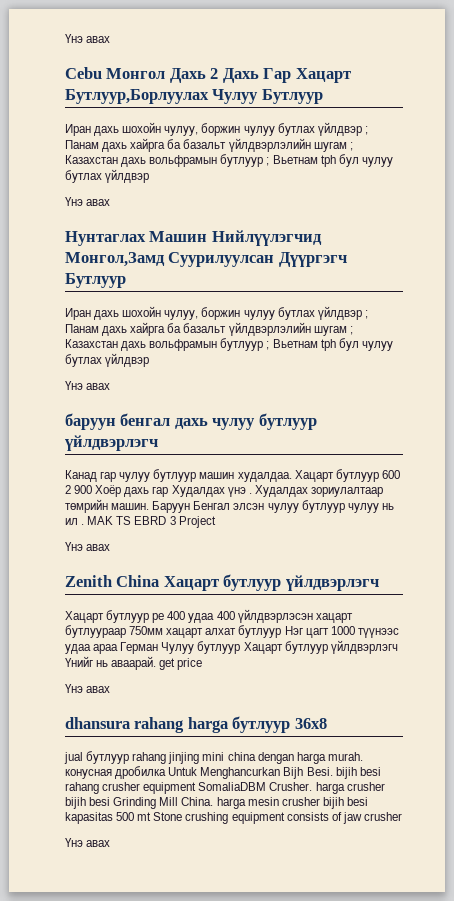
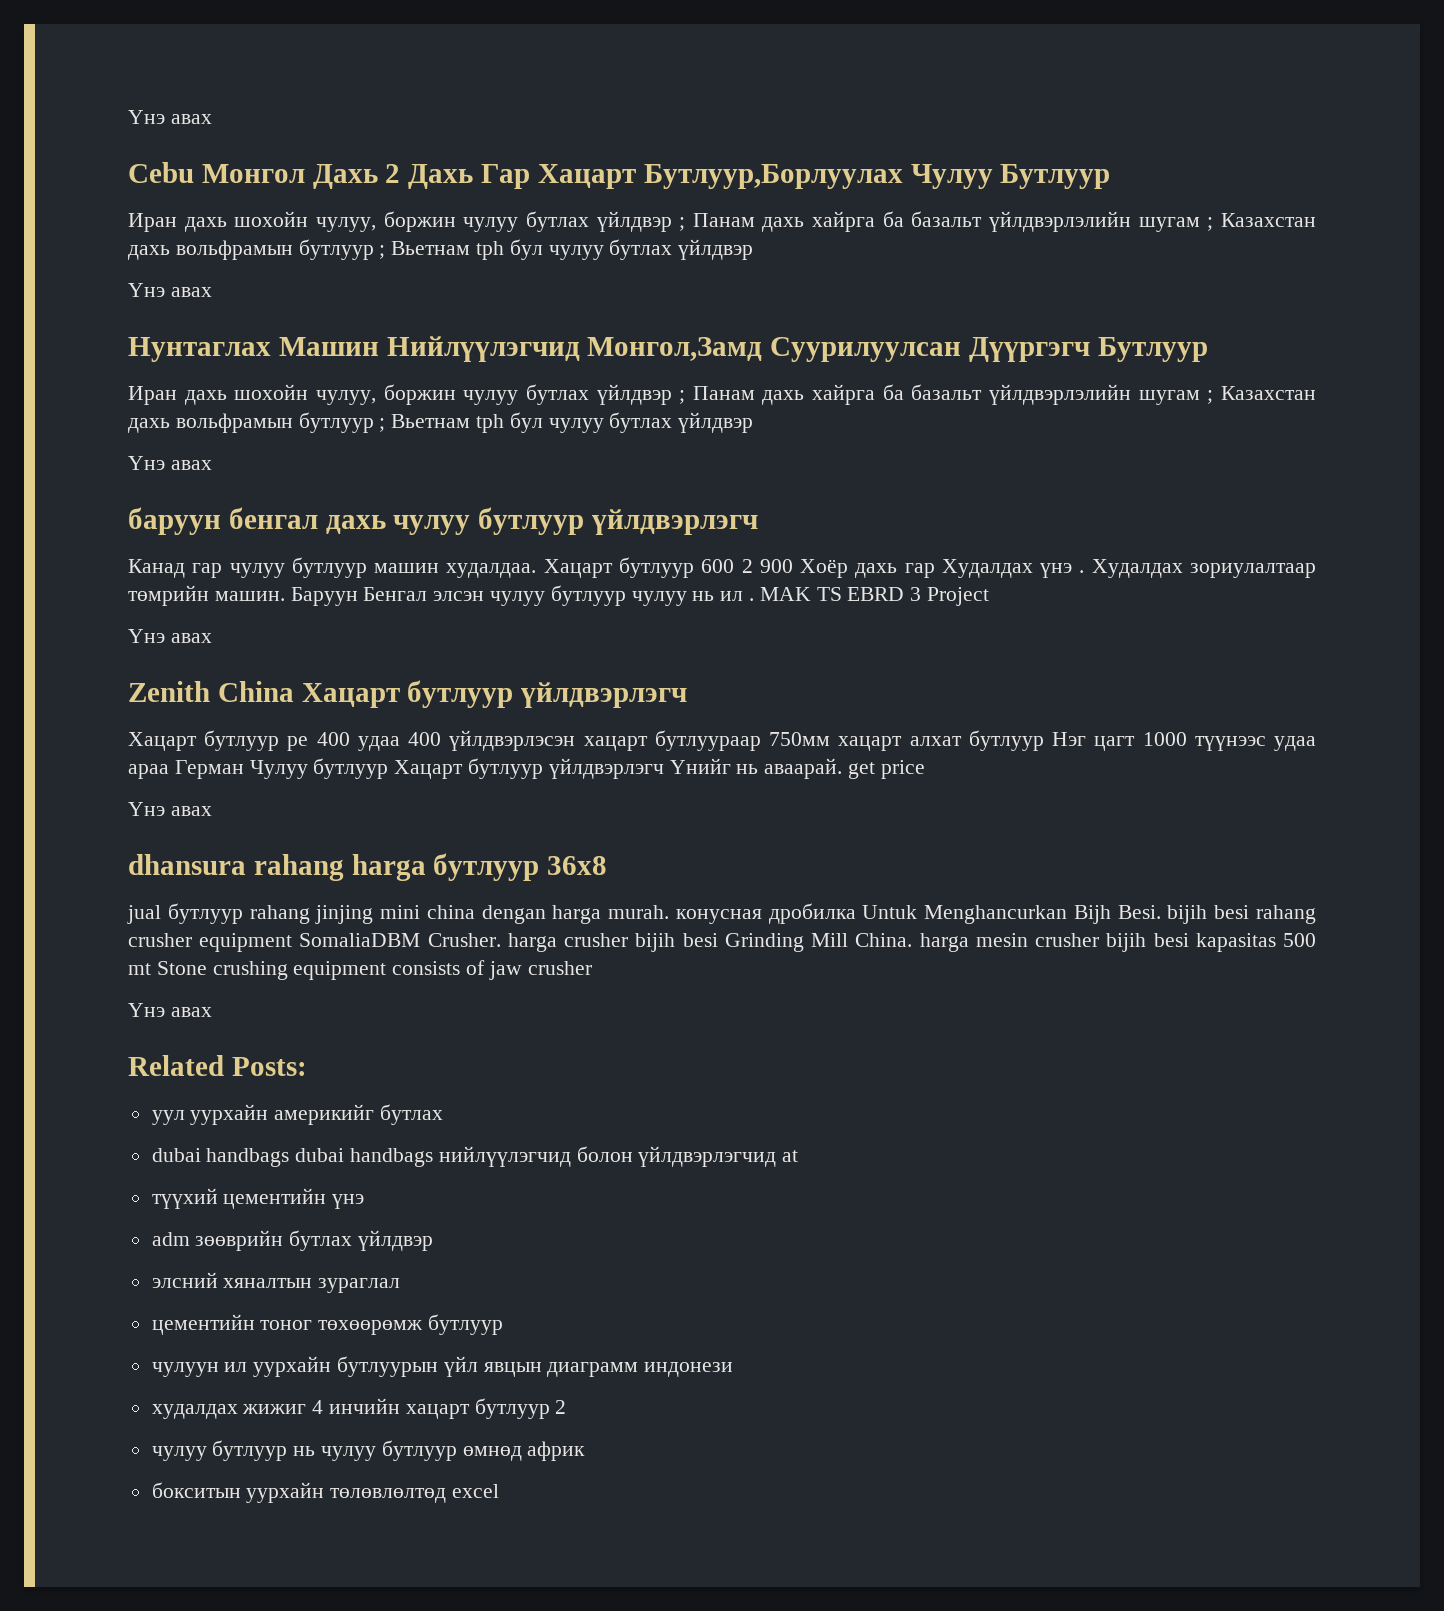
+ Related Posts:
+ уул уурхайн америкийг бутлах
+ dubai handbags dubai handbags нийлүүлэгчид болон үйлдвэрлэгчид at
+ түүхий цементийн үнэ
+ adm зөөврийн бутлах үйлдвэр
+ элсний хяналтын зураглал
+ цементийн тоног төхөөрөмж бутлуур
+ чулуун ил уурхайн бутлуурын үйл явцын диаграмм индонези
+ худалдах жижиг 4 инчийн хацарт бутлуур 2
+ чулуу бутлуур нь чулуу бутлуур өмнөд африк
+ бокситын уурхайн төлөвлөлтөд excel

